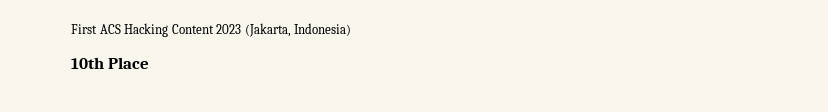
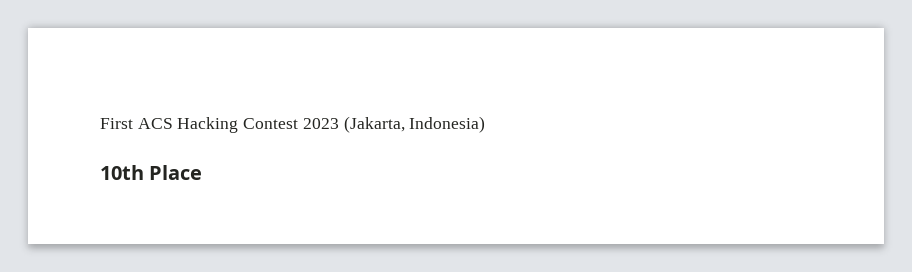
- First ACS Hacking Content 2023 (Jakarta, Indonesia)
+ First ACS Hacking Contest 2023 (Jakarta, Indonesia)

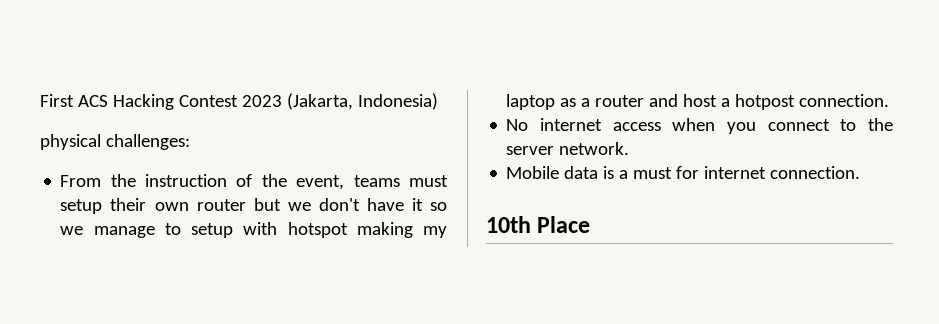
+ physical challenges:
+ From the instruction of the event, teams must setup their own router but we don't have it so we manage to setup with hotspot making my laptop as a router and host a hotpost connection.
+ No internet access when you connect to the server network.
+ Mobile data is a must for internet connection.

